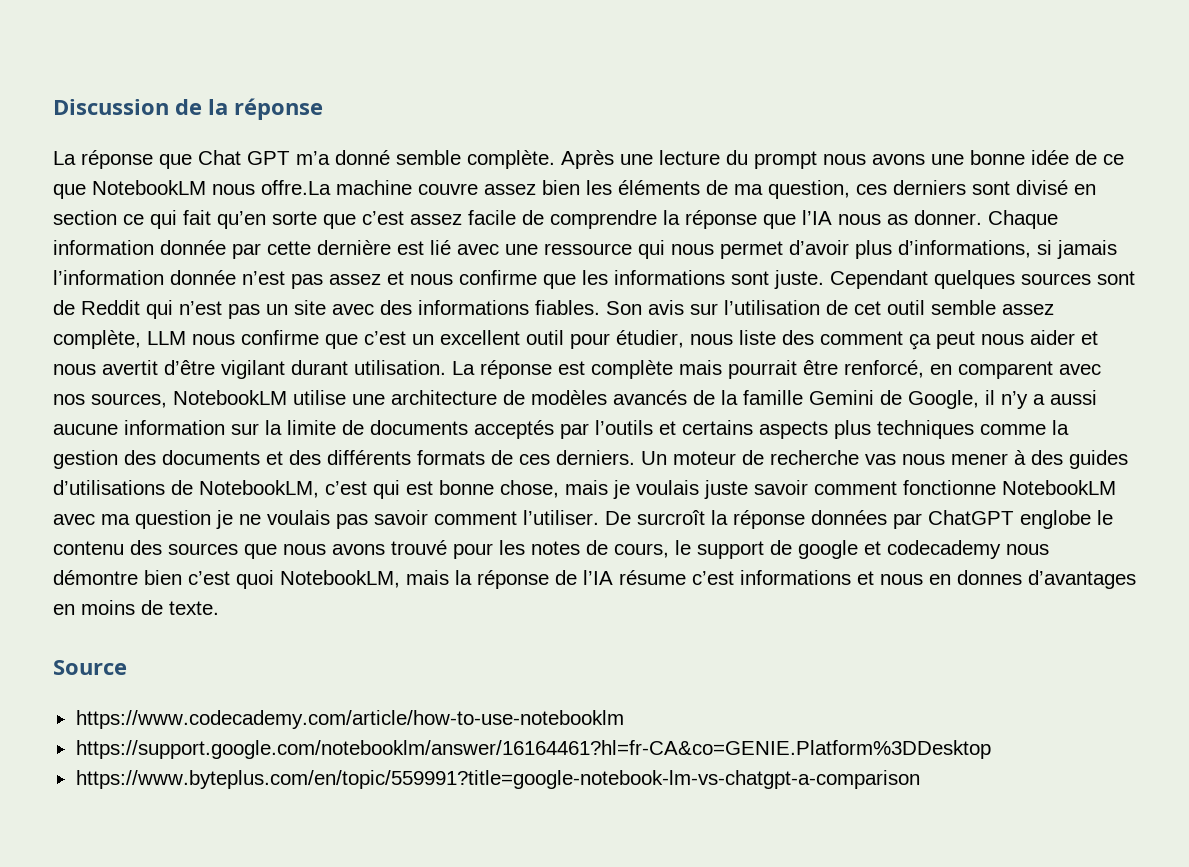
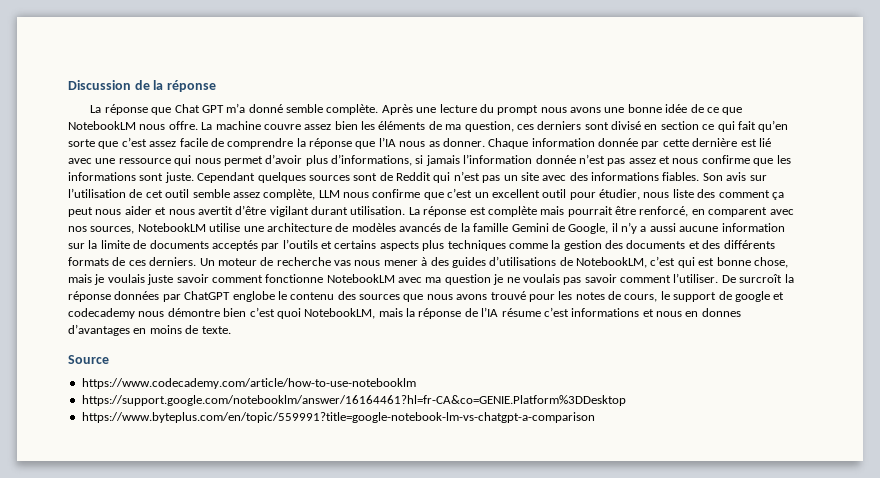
- Après une lecture du prompt nous avons une bonne idée de ce que NotebookLM nous offre.La machine couvre assez bien les éléments de ma question, ces derniers sont divisé en section ce qui fait qu’en sorte que c’est assez facile de comprendre la réponse que l’IA nous as donner.
+ Après une lecture du prompt nous avons une bonne idée de ce que NotebookLM nous offre. La machine couvre assez bien les éléments de ma question, ces derniers sont divisé en section ce qui fait qu’en sorte que c’est assez facile de comprendre la réponse que l’IA nous as donner.

